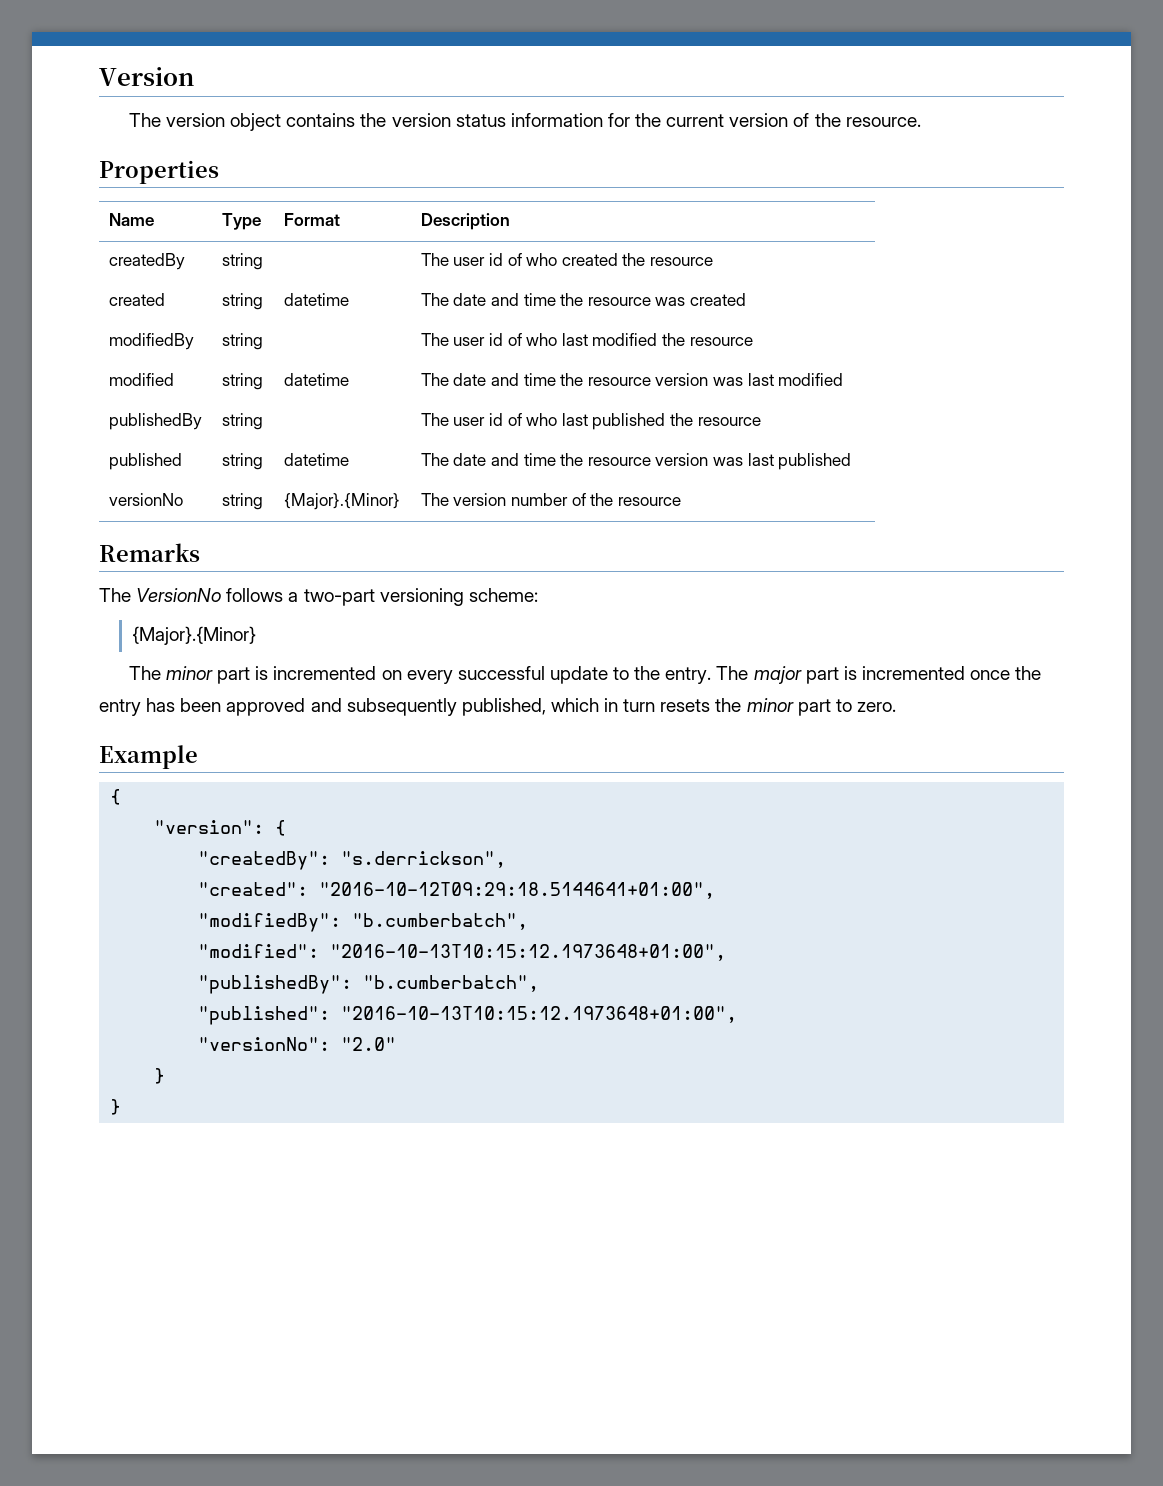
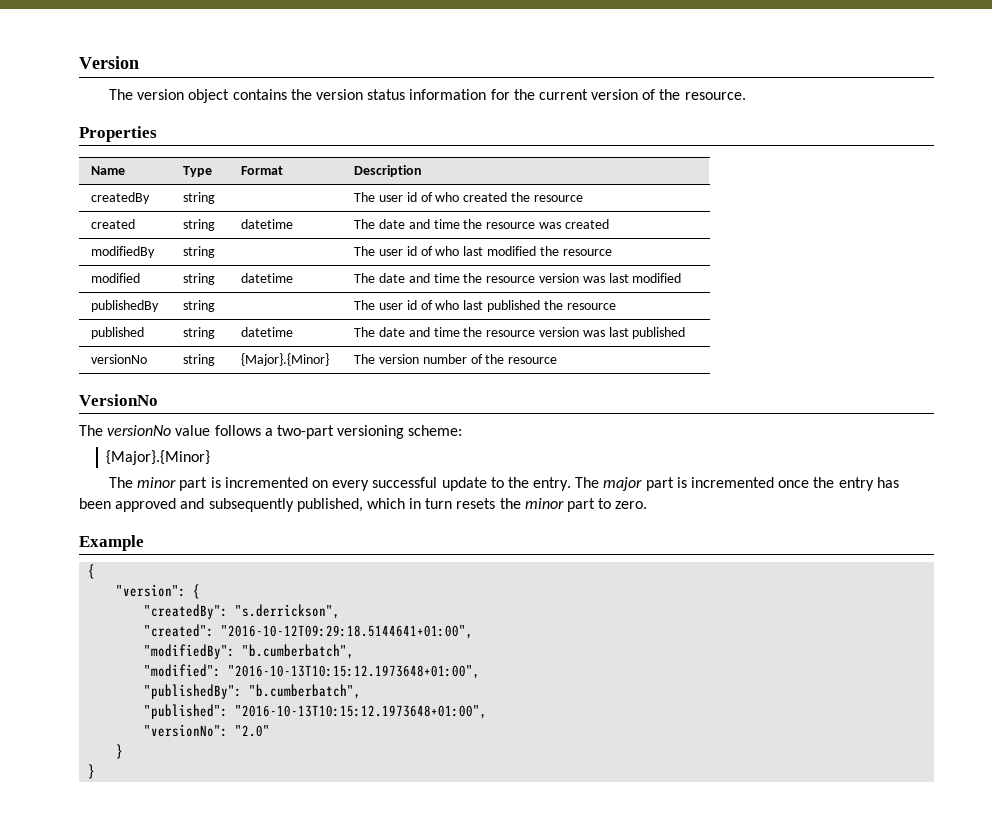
- Remarks
- The VersionNo follows a two-part versioning scheme:
+ VersionNo
+ The versionNo value follows a two-part versioning scheme:

